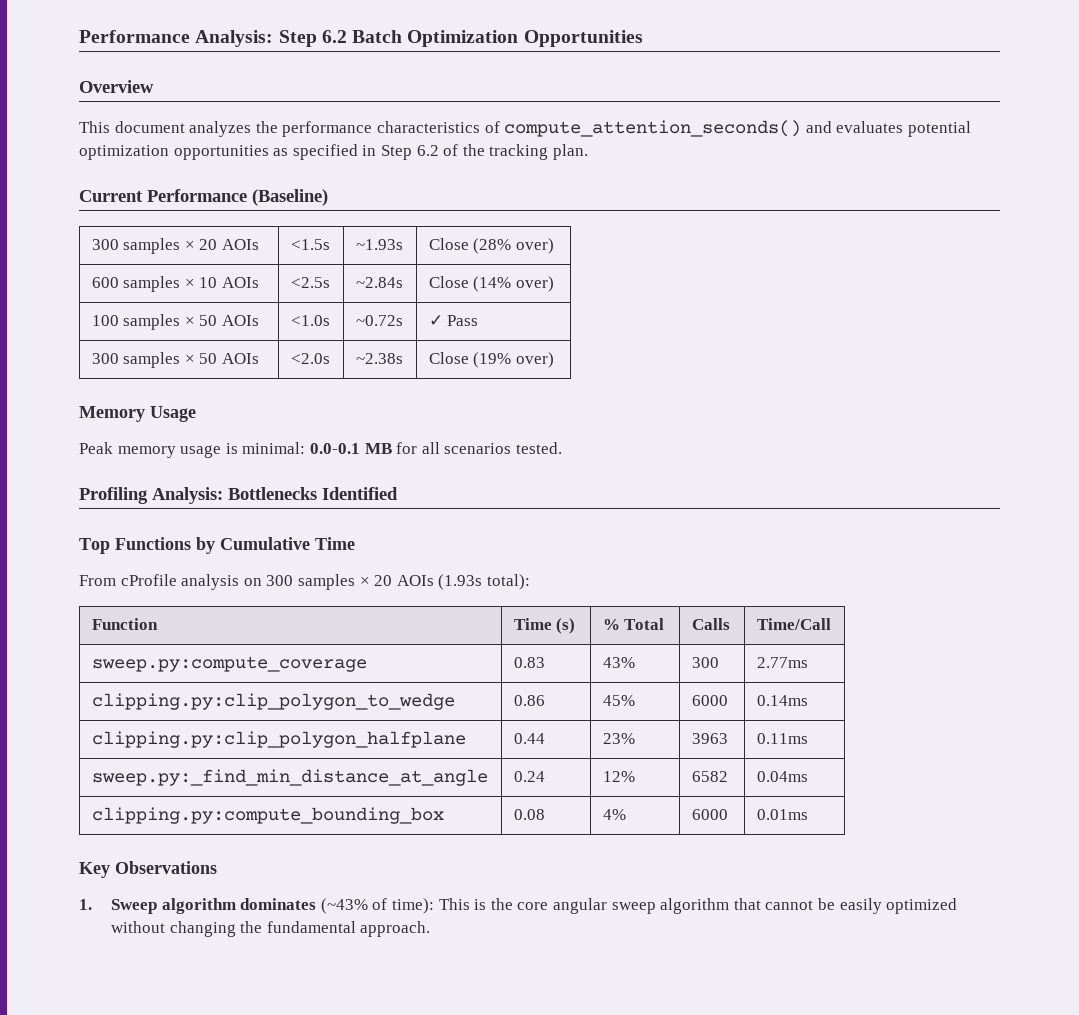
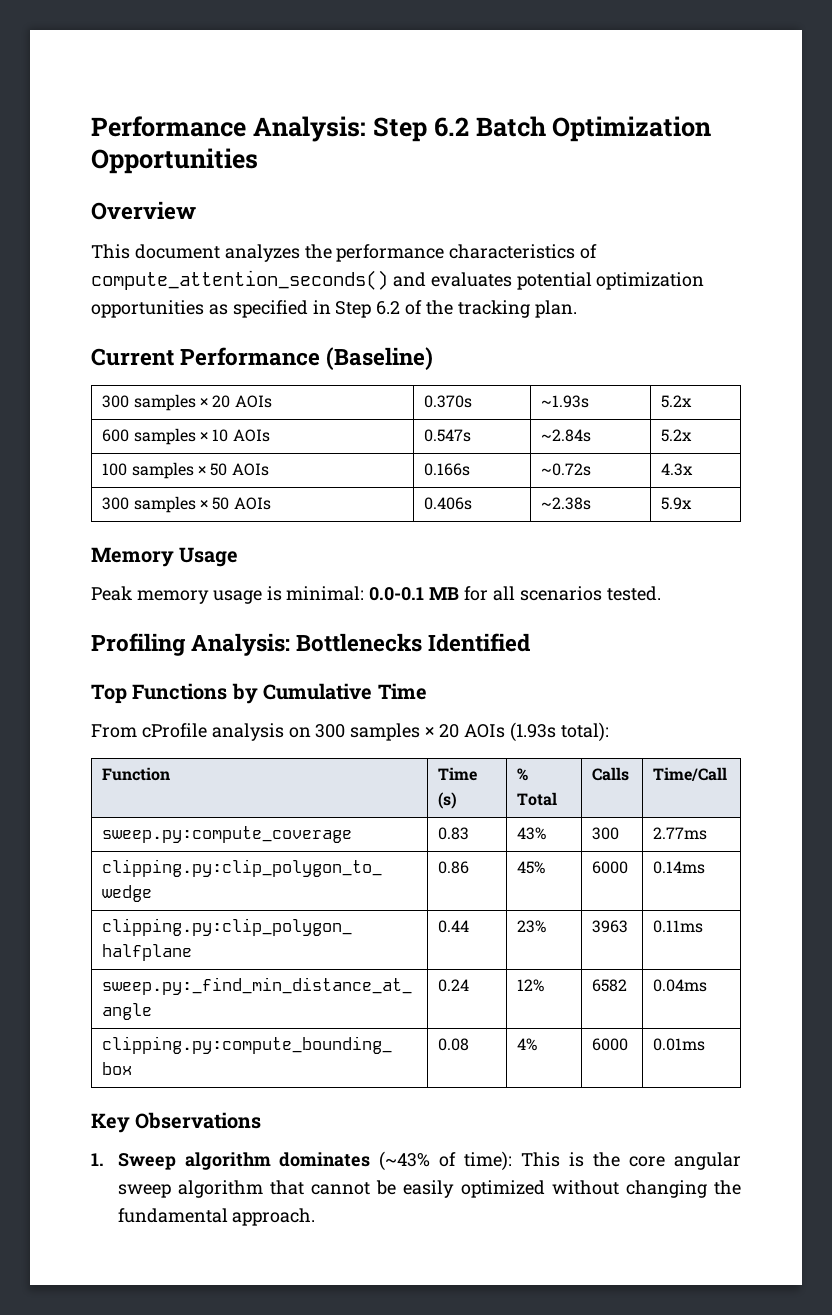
- 300 samples × 20 AOIs | <1.5s | ~1.93s | Close (28% over)
+ 300 samples × 20 AOIs | 0.370s | ~1.93s | 5.2x
- 600 samples × 10 AOIs | <2.5s | ~2.84s | Close (14% over)
+ 600 samples × 10 AOIs | 0.547s | ~2.84s | 5.2x
- 100 samples × 50 AOIs | <1.0s | ~0.72s | ✓ Pass
+ 100 samples × 50 AOIs | 0.166s | ~0.72s | 4.3x
- 300 samples × 50 AOIs | <2.0s | ~2.38s | Close (19% over)
+ 300 samples × 50 AOIs | 0.406s | ~2.38s | 5.9x

